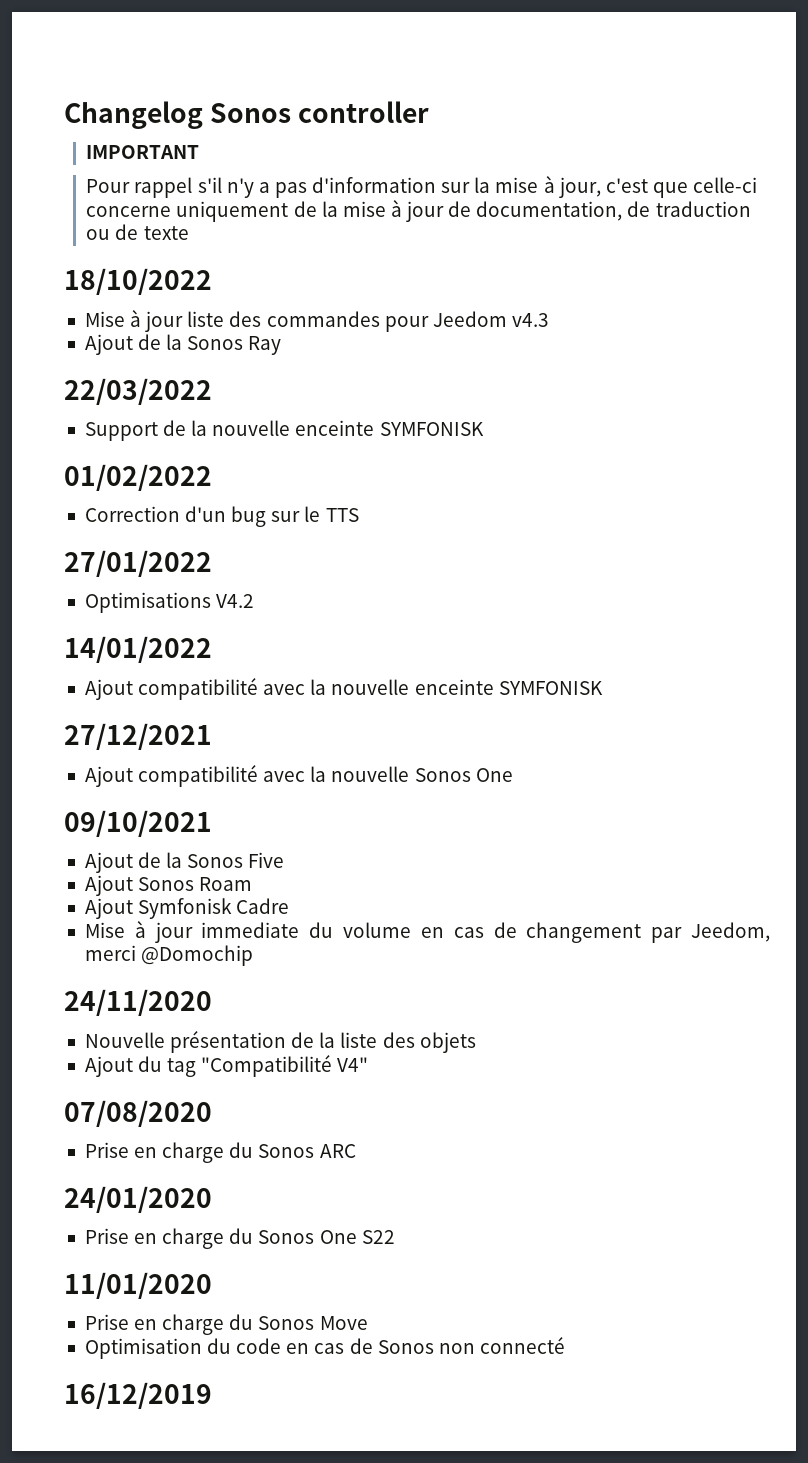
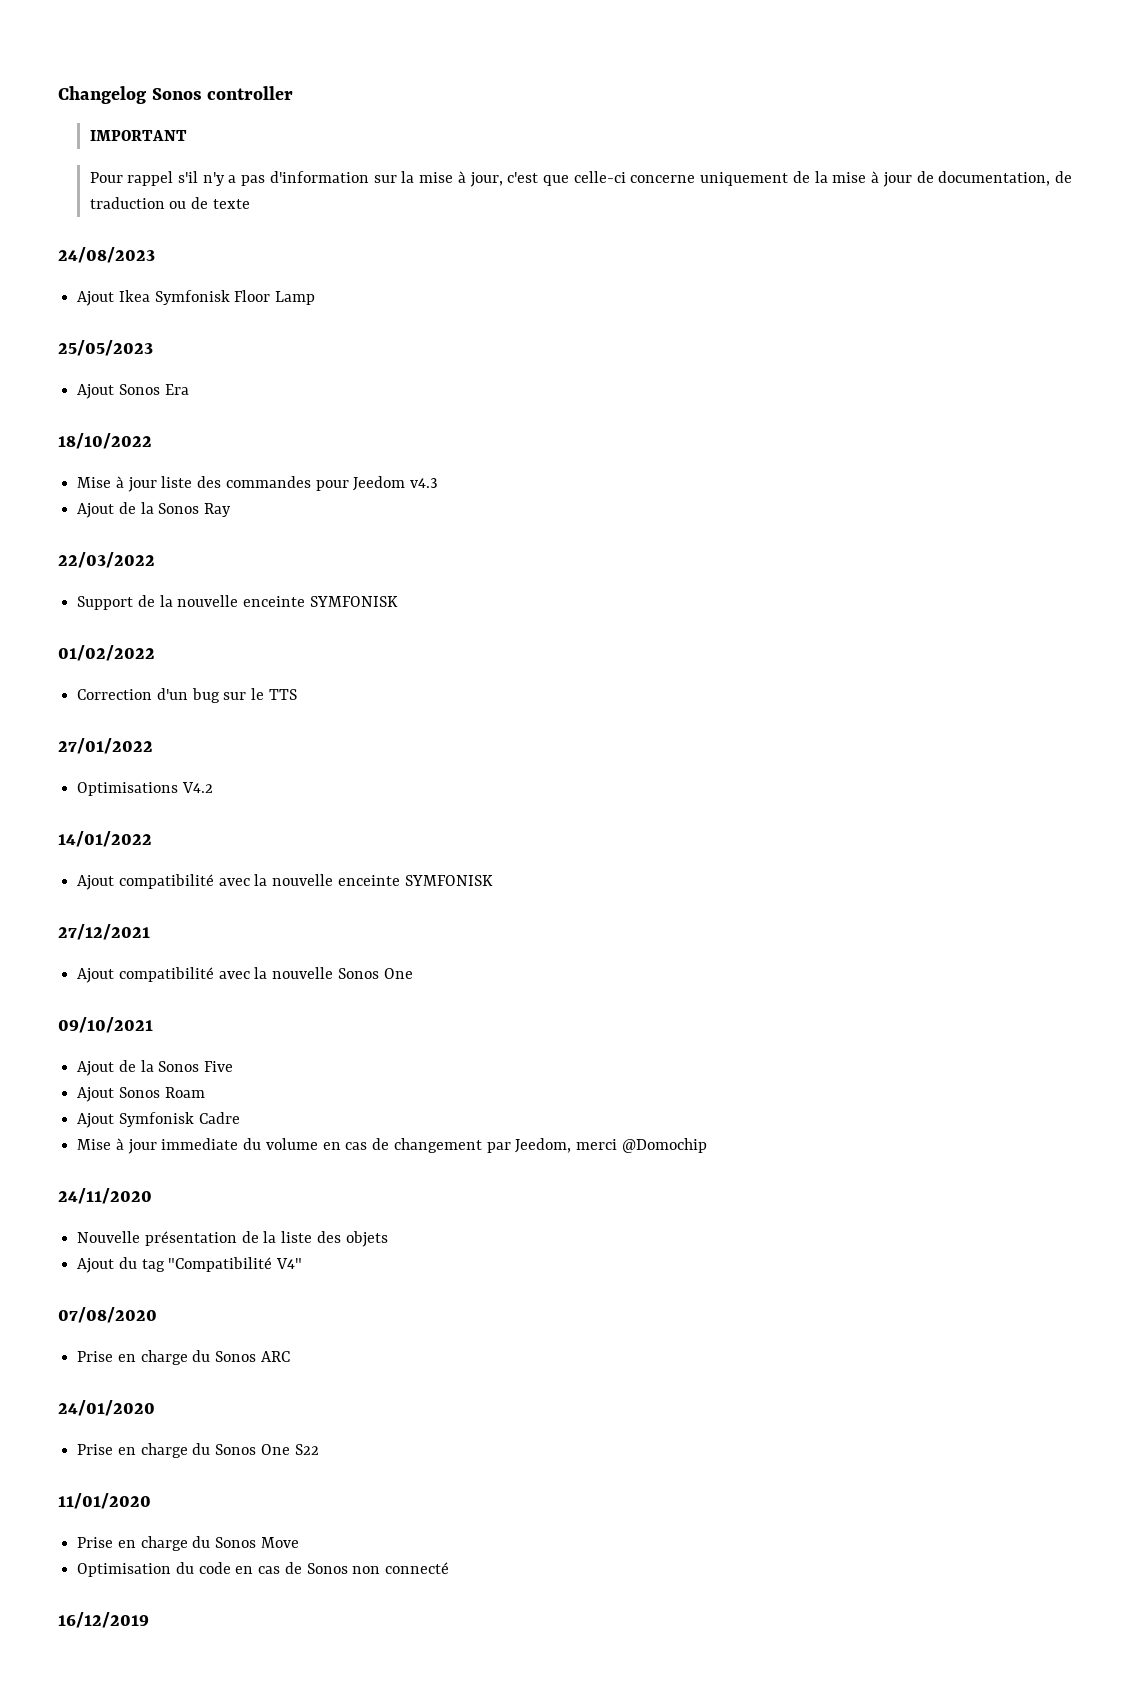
+ 24/08/2023
+ Ajout Ikea Symfonisk Floor Lamp
+ 25/05/2023
+ Ajout Sonos Era

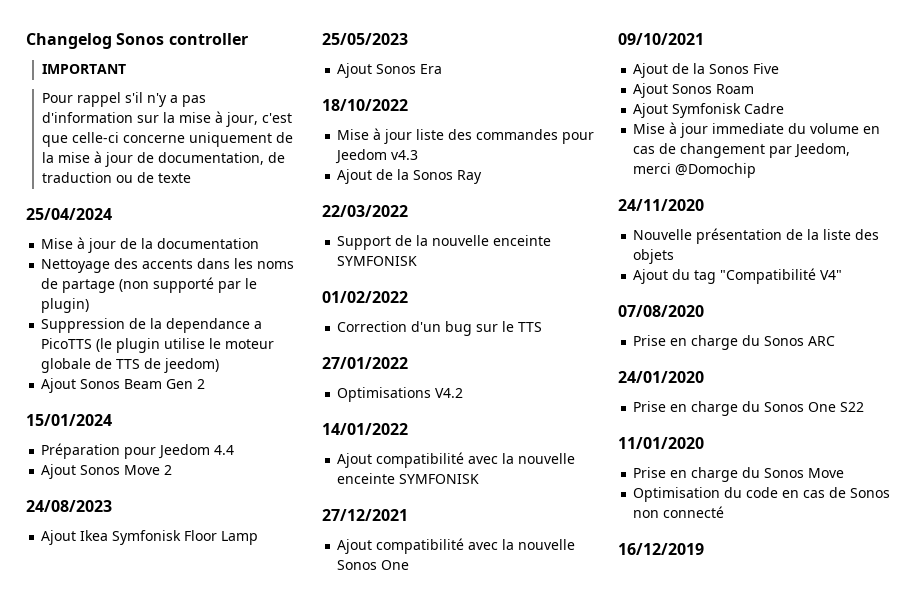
+ 25/04/2024
+ Mise à jour de la documentation
+ Nettoyage des accents dans les noms de partage (non supporté par le plugin)
+ Suppression de la dependance a PicoTTS (le plugin utilise le moteur globale de TTS de jeedom)
+ Ajout Sonos Beam Gen 2
+ 15/01/2024
+ Préparation pour Jeedom 4.4
+ Ajout Sonos Move 2

